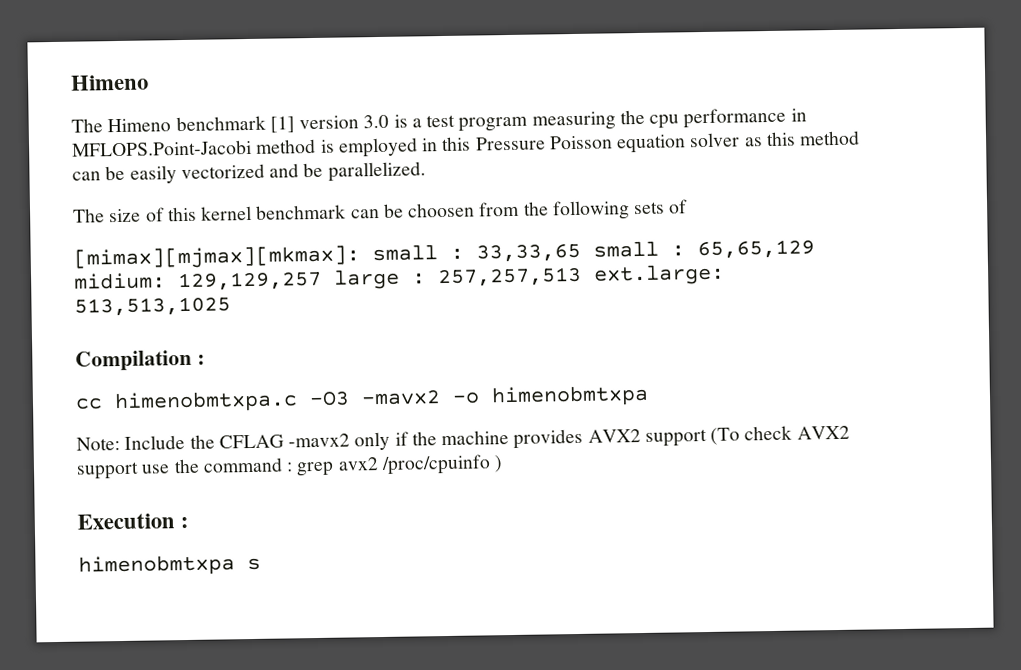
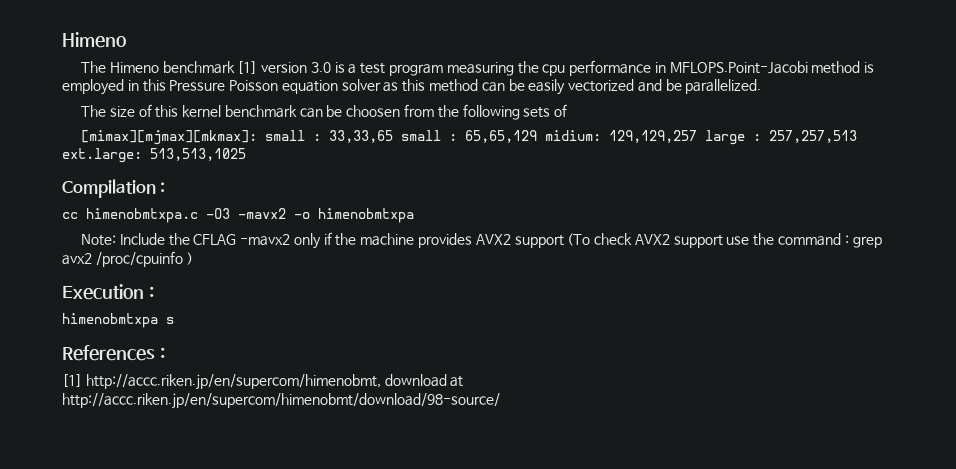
+ References :
+ [1] http://accc.riken.jp/en/supercom/himenobmt, download at http://accc.riken.jp/en/supercom/himenobmt/download/98-source/

